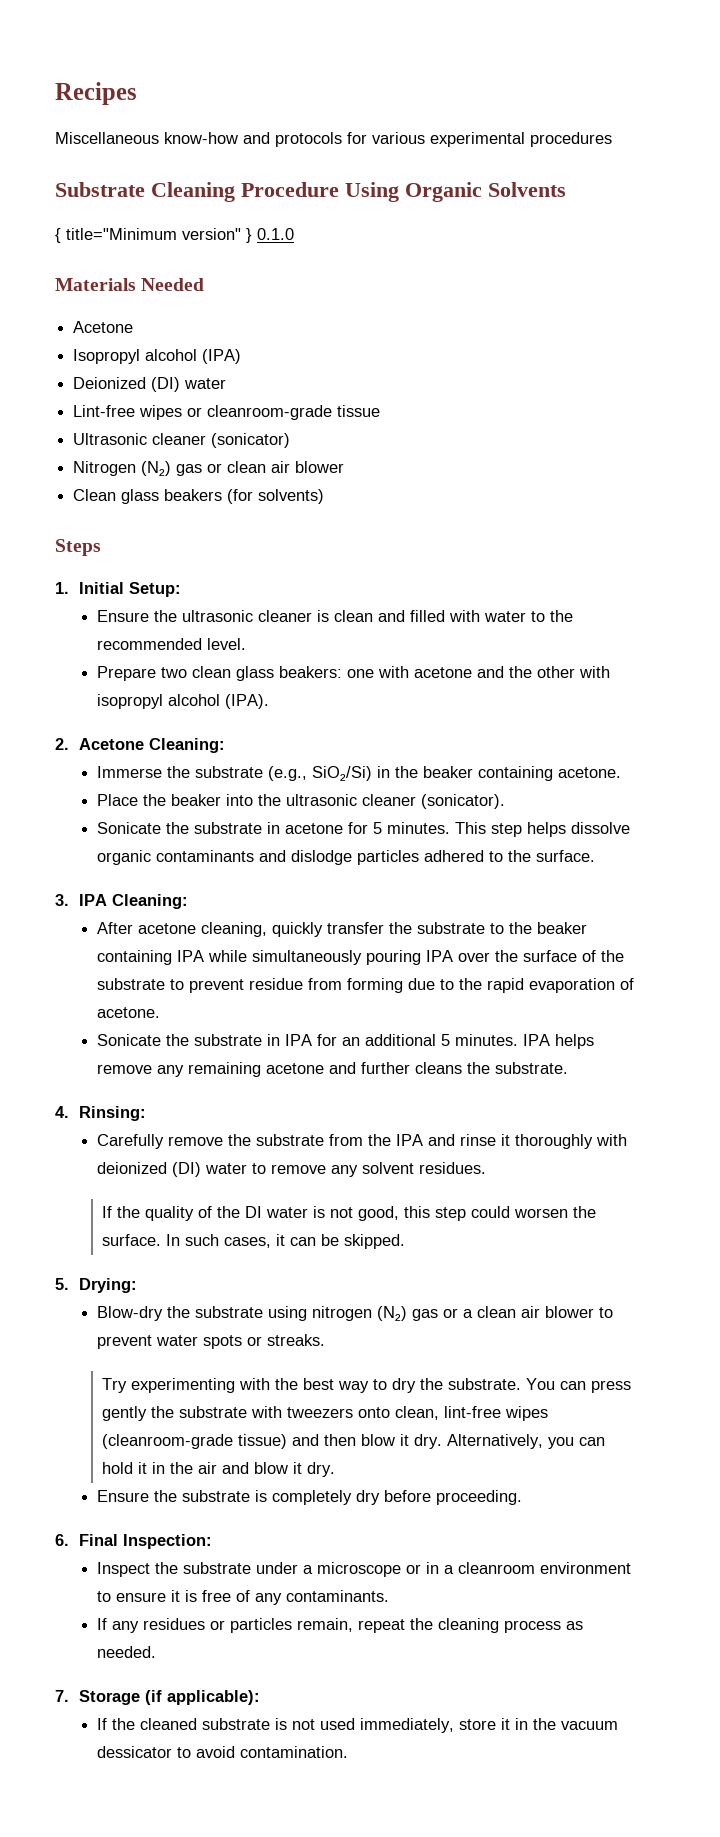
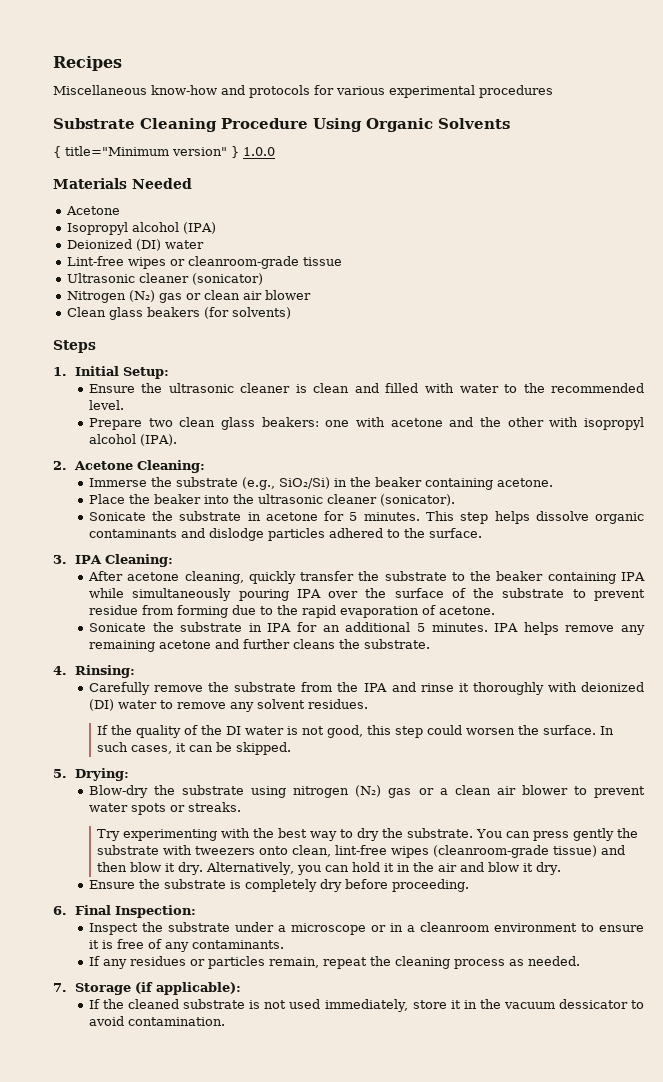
- { title="Minimum version" } 0.1.0
+ { title="Minimum version" } 1.0.0

